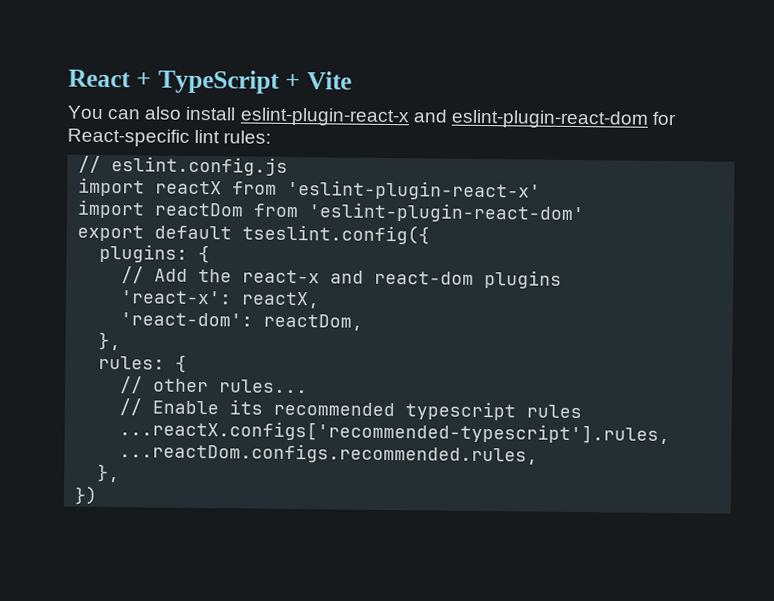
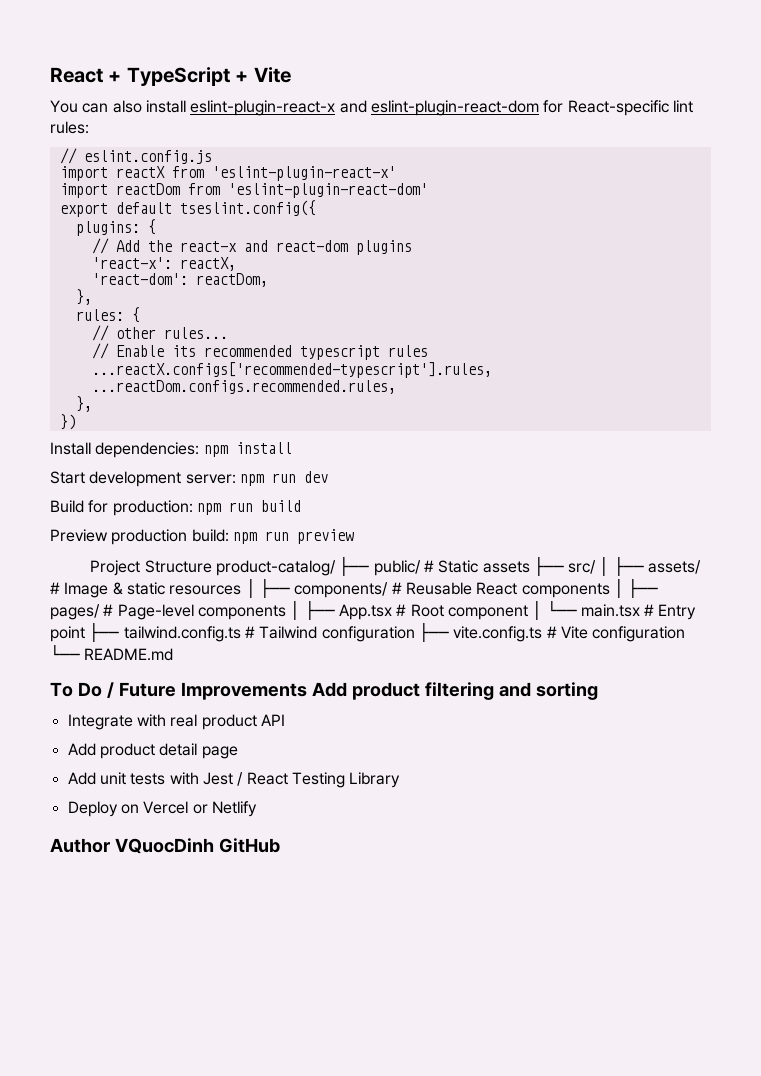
+ Install dependencies: npm install
+ Start development server: npm run dev
+ Build for production: npm run build
+ Preview production build: npm run preview
+ Project Structure product-catalog/ ├── public/ # Static assets ├── src/ │ ├── assets/ # Image & static resources │ ├── components/ # Reusable React components │ ├── pages/ # Page-level components │ ├── App.tsx # Root component │ └── main.tsx # Entry point ├── tailwind.config.ts # Tailwind configuration ├── vite.config.ts # Vite configuration └── README.md
+ To Do / Future Improvements Add product filtering and sorting
+ Integrate with real product API
+ Add product detail page
+ Add unit tests with Jest / React Testing Library
+ Deploy on Vercel or Netlify
+ Author VQuocDinh GitHub

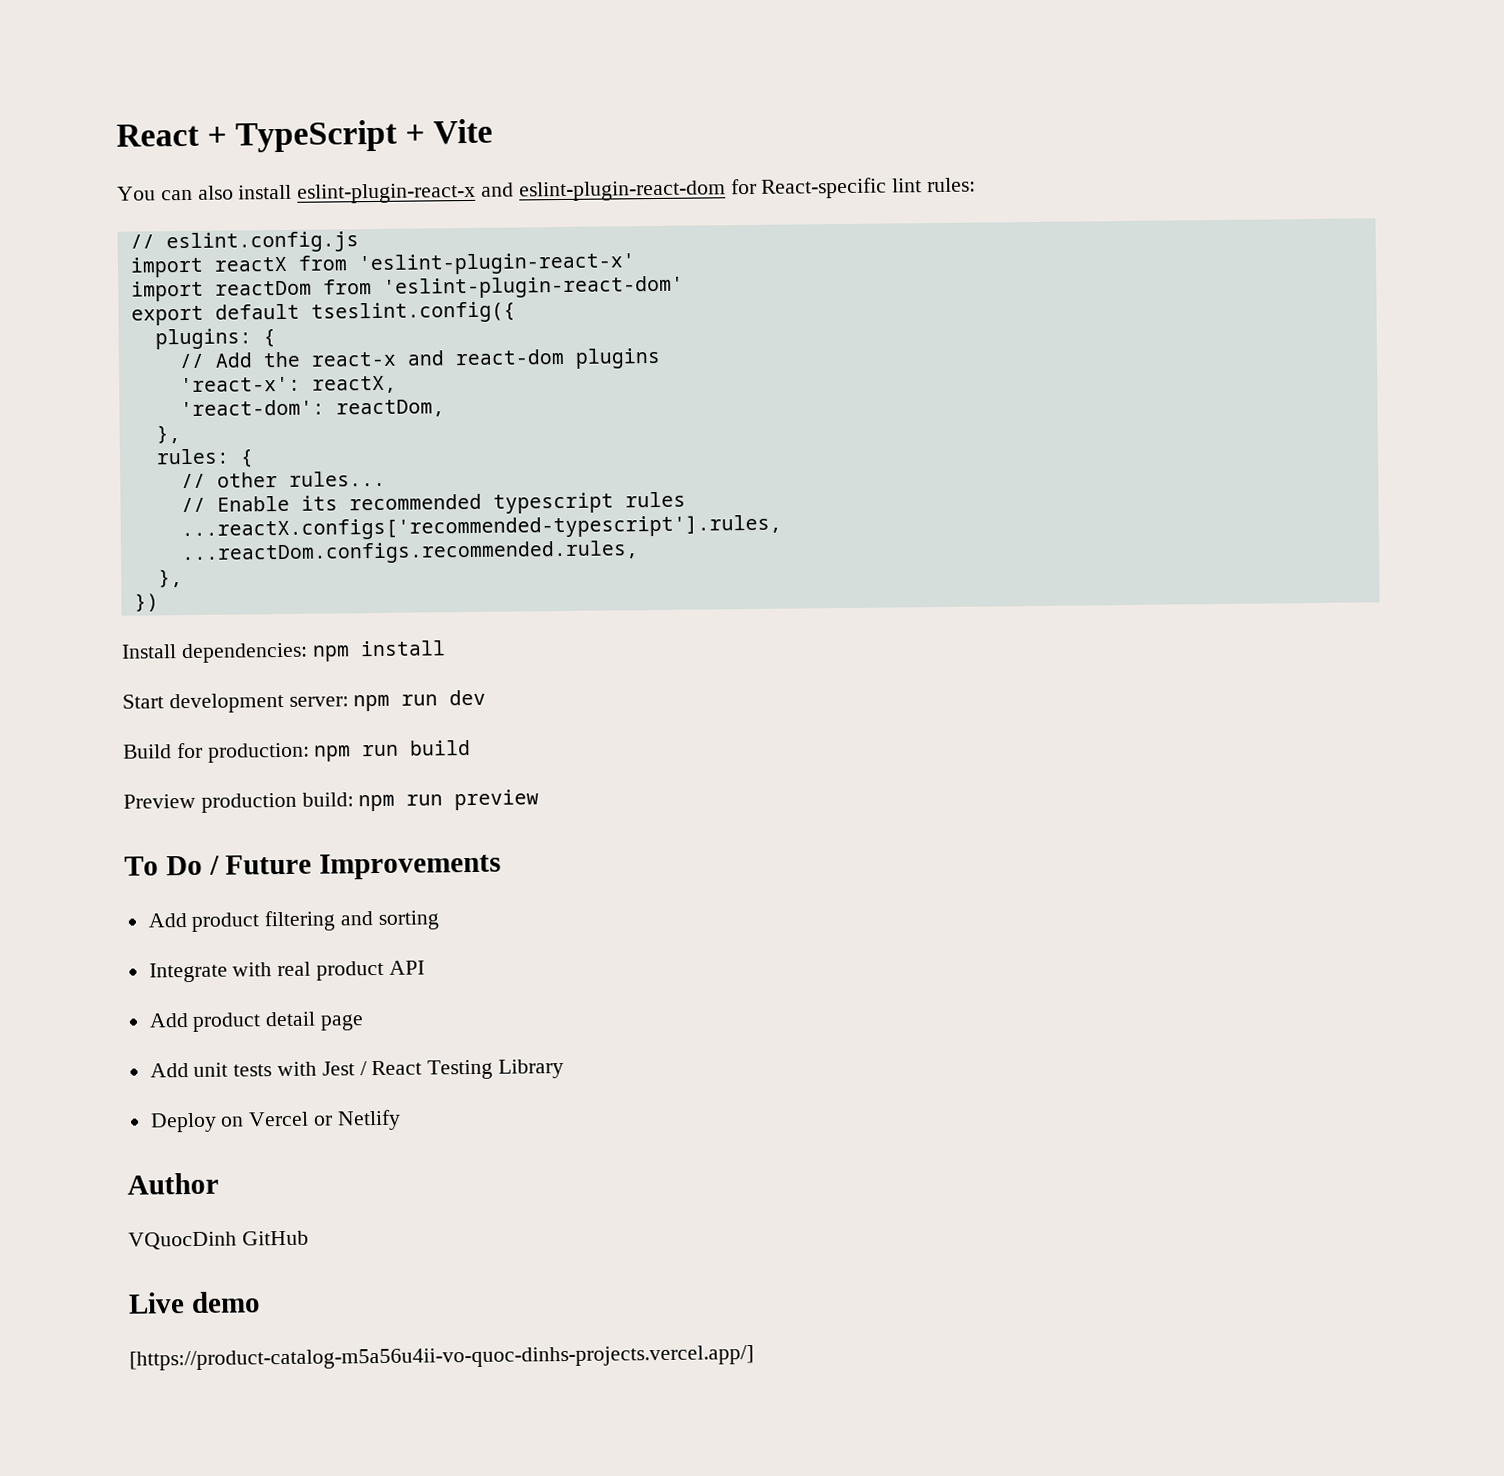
- Project Structure product-catalog/ ├── public/ # Static assets ├── src/ │ ├── assets/ # Image & static resources │ ├── components/ # Reusable React components │ ├── pages/ # Page-level components │ ├── App.tsx # Root component │ └── main.tsx # Entry point ├── tailwind.config.ts # Tailwind configuration ├── vite.config.ts # Vite configuration └── README.md
- To Do / Future Improvements Add product filtering and sorting
+ To Do / Future Improvements
+ Add product filtering and sorting
- Author VQuocDinh GitHub
+ Author
+ VQuocDinh GitHub
+ Live demo
+ [https://product-catalog-m5a56u4ii-vo-quoc-dinhs-projects.vercel.app/]

